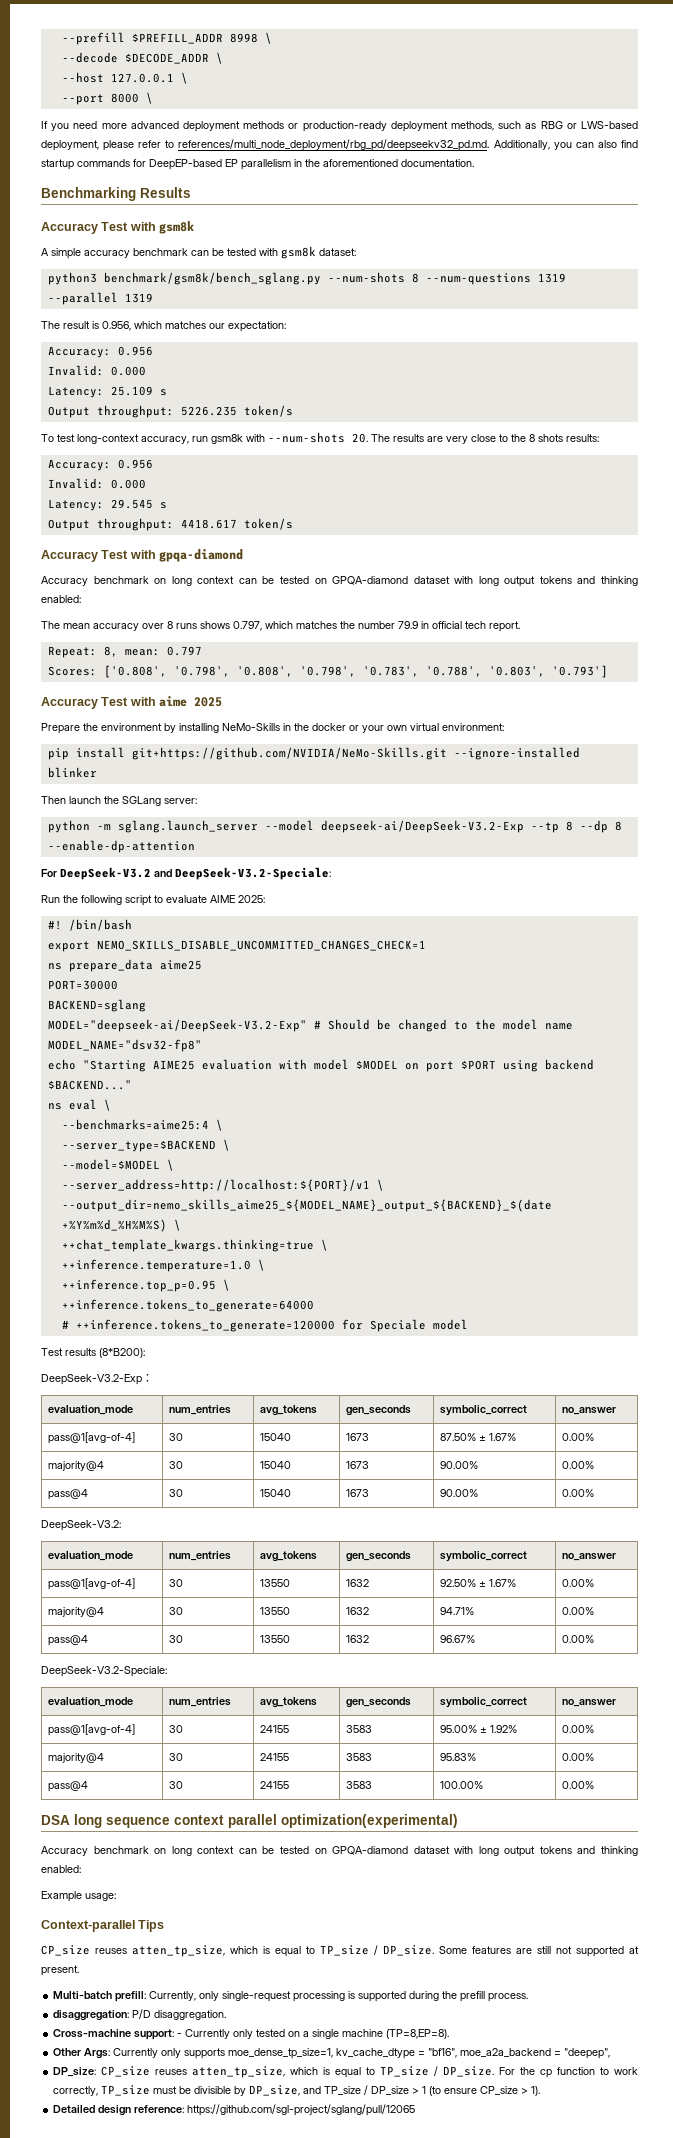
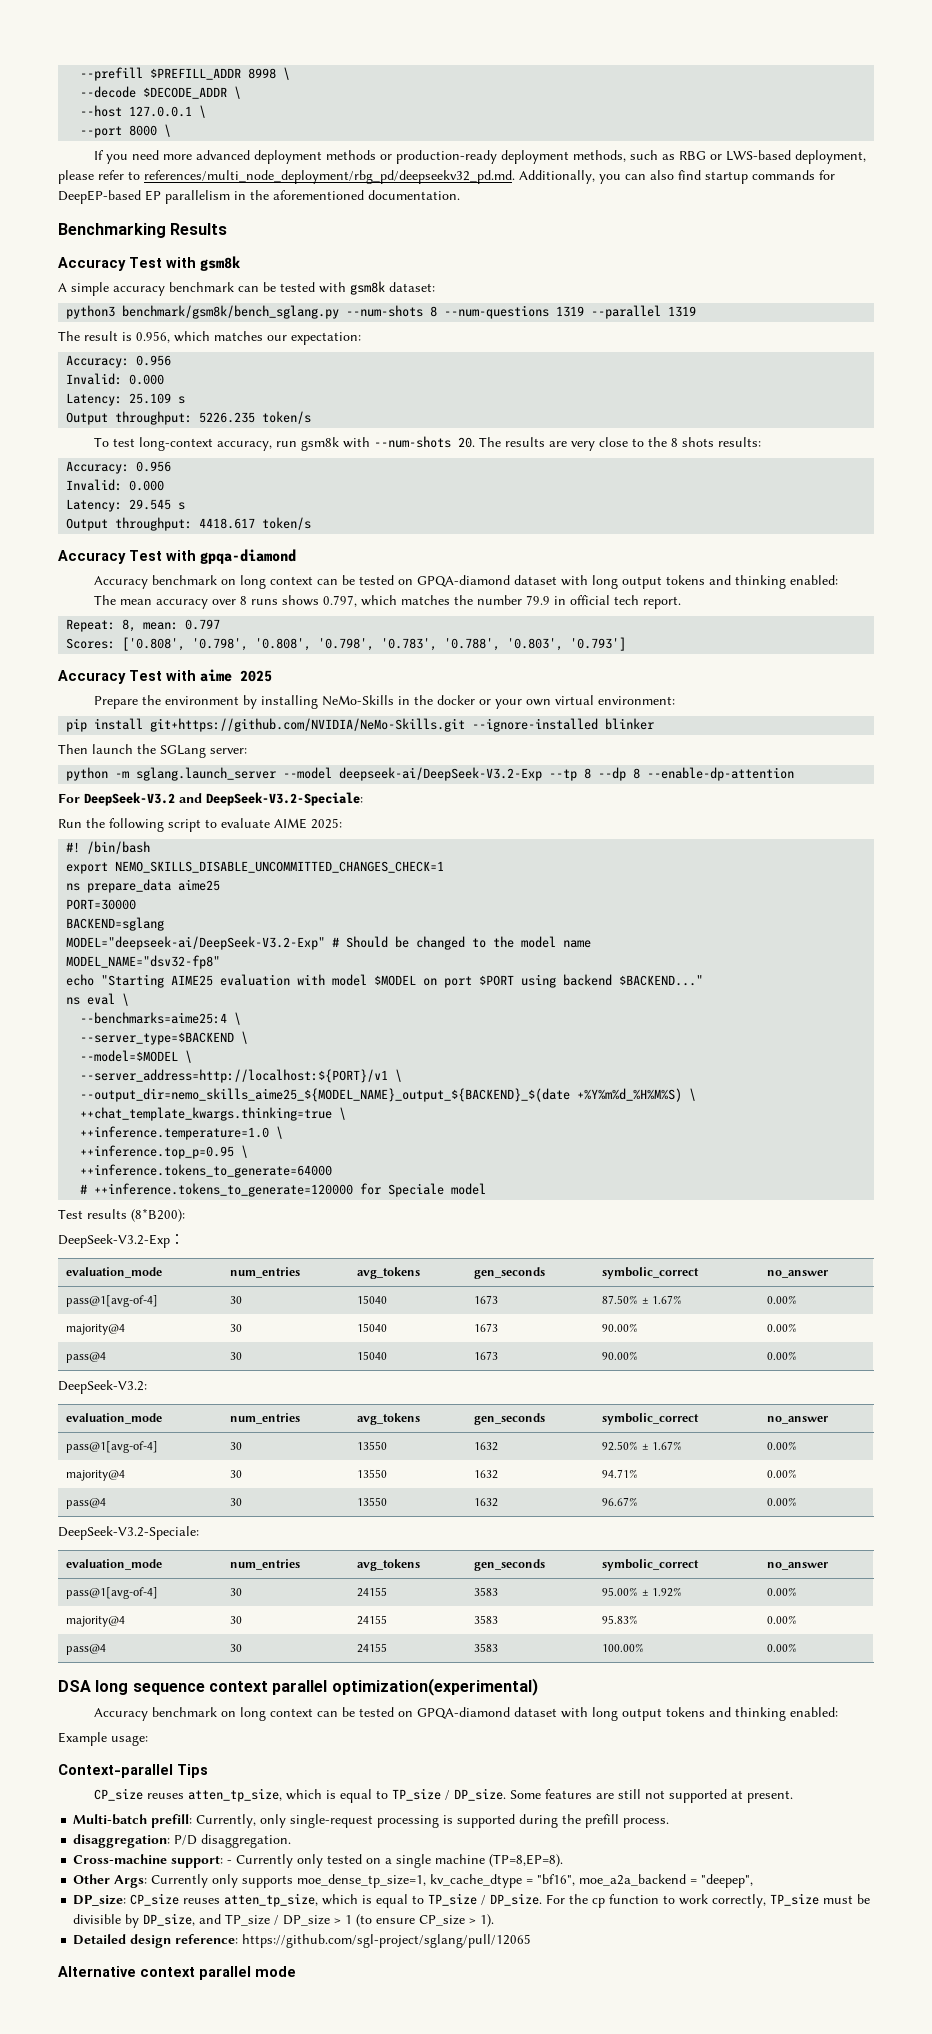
+ Alternative context parallel mode

